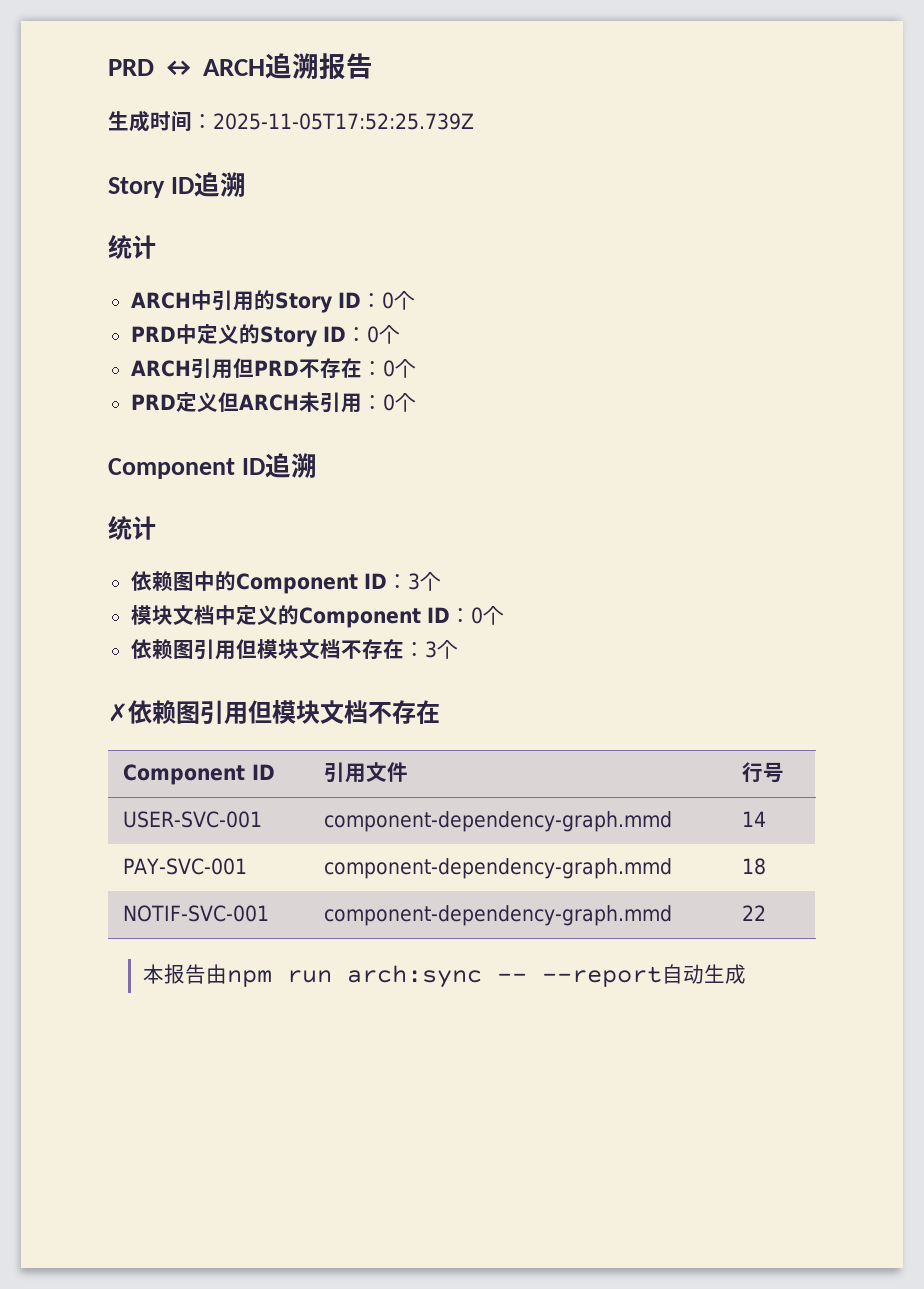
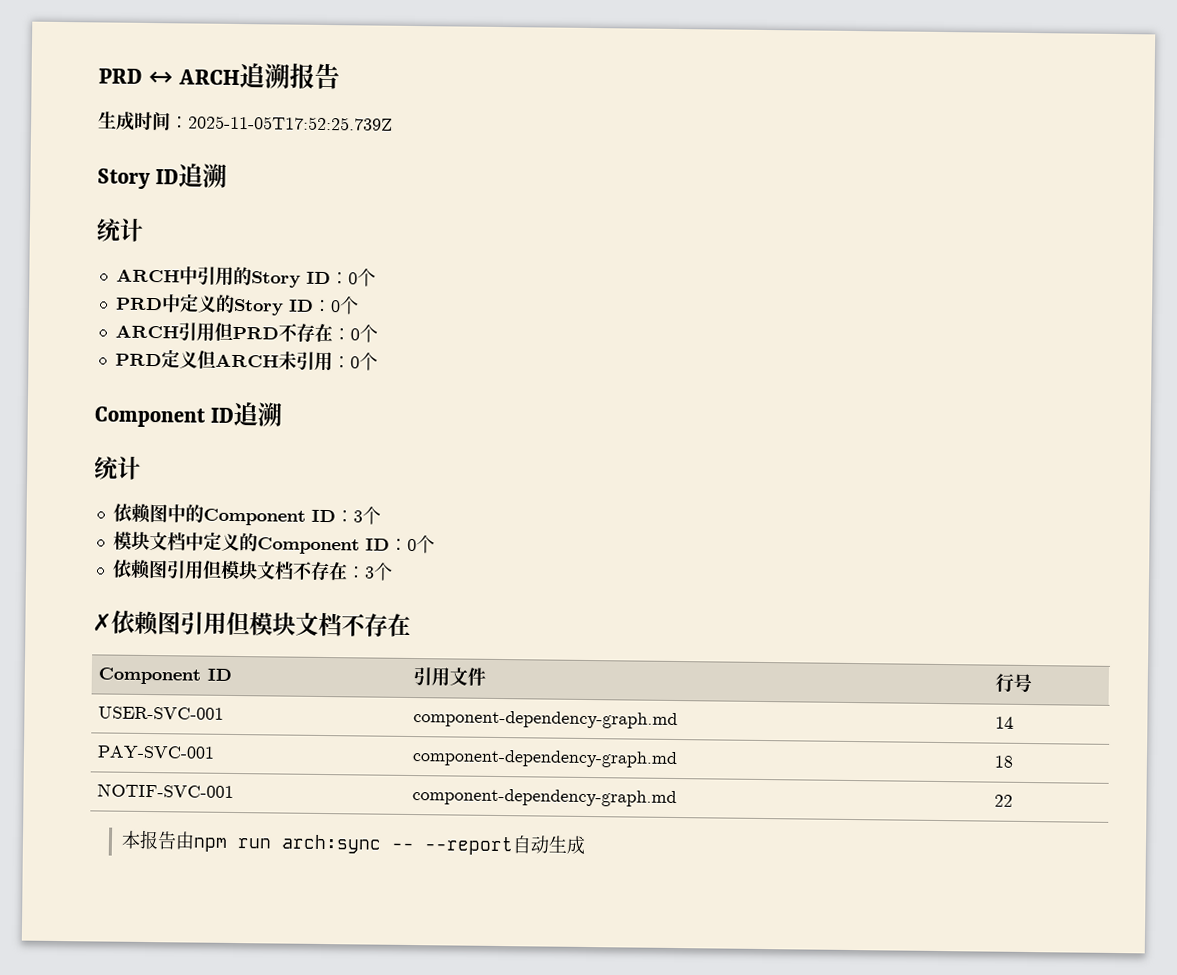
- USER-SVC-001 | component-dependency-graph.mmd | 14
+ USER-SVC-001 | component-dependency-graph.md | 14
- PAY-SVC-001 | component-dependency-graph.mmd | 18
+ PAY-SVC-001 | component-dependency-graph.md | 18
- NOTIF-SVC-001 | component-dependency-graph.mmd | 22
+ NOTIF-SVC-001 | component-dependency-graph.md | 22

